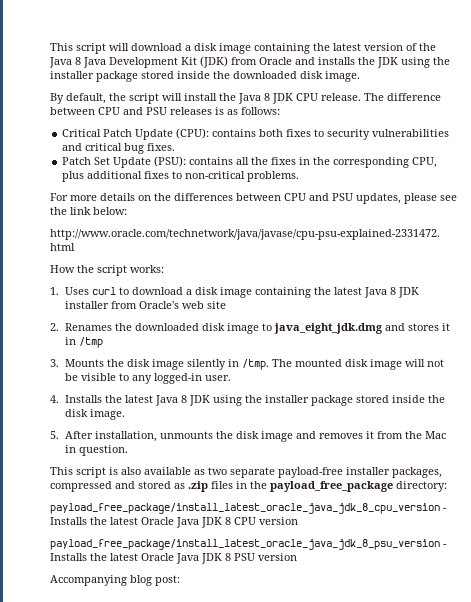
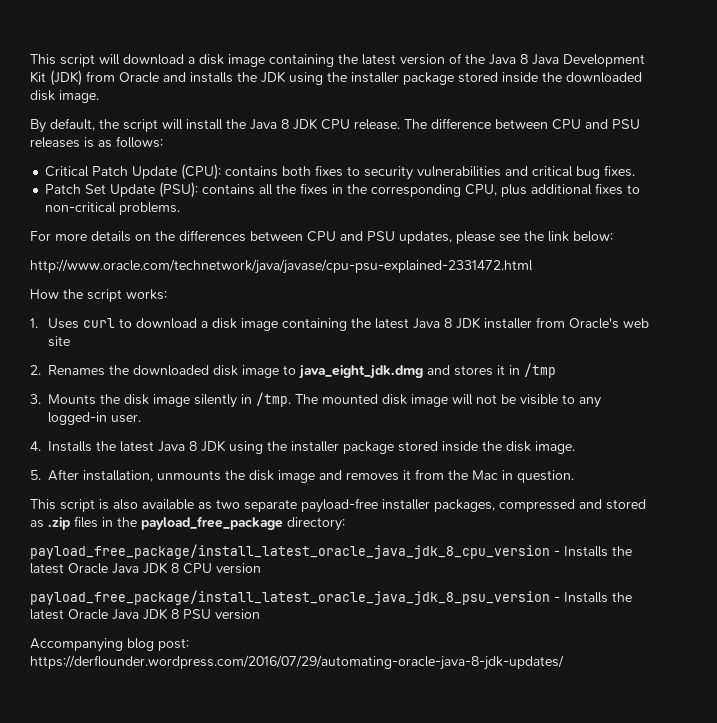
- Accompanying blog post:
+ Accompanying blog post: https://derflounder.wordpress.com/2016/07/29/automating-oracle-java-8-jdk-updates/

